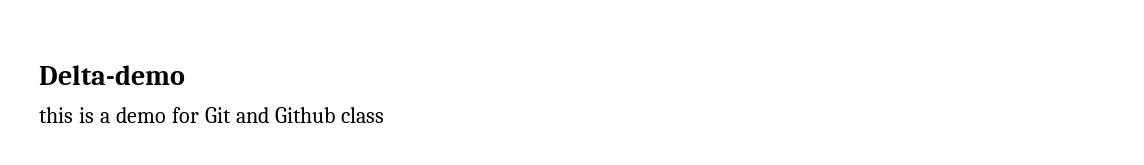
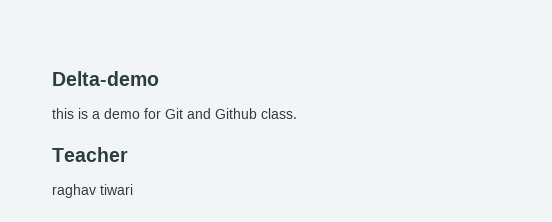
- this is a demo for Git and Github class
+ this is a demo for Git and Github class.
+ Teacher
+ raghav tiwari

